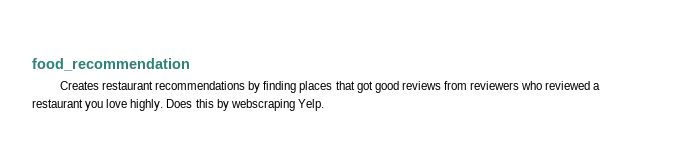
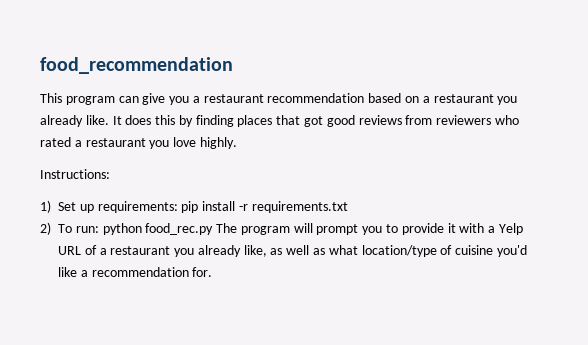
- Creates restaurant recommendations by finding places that got good reviews from reviewers who reviewed a restaurant you love highly. Does this by webscraping Yelp.
+ This program can give you a restaurant recommendation based on a restaurant you already like. It does this by finding places that got good reviews from reviewers who rated a restaurant you love highly.
+ Instructions:
+ 1) Set up requirements: pip install -r requirements.txt
+ 2) To run: python food_rec.py The program will prompt you to provide it with a Yelp URL of a restaurant you already like, as well as what location/type of cuisine you'd like a recommendation for.

